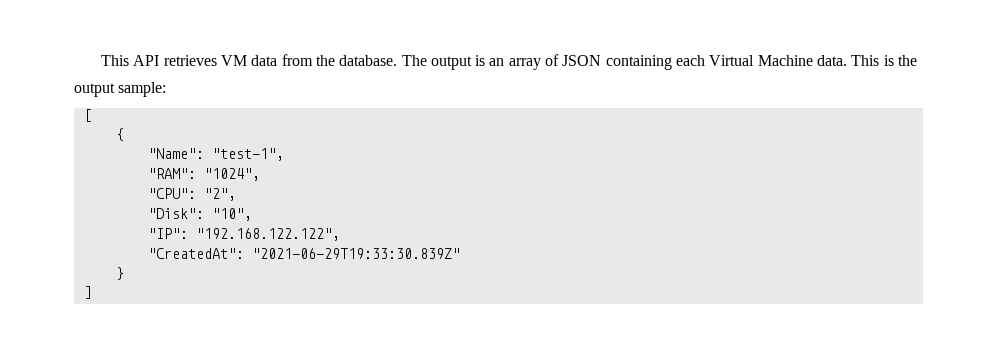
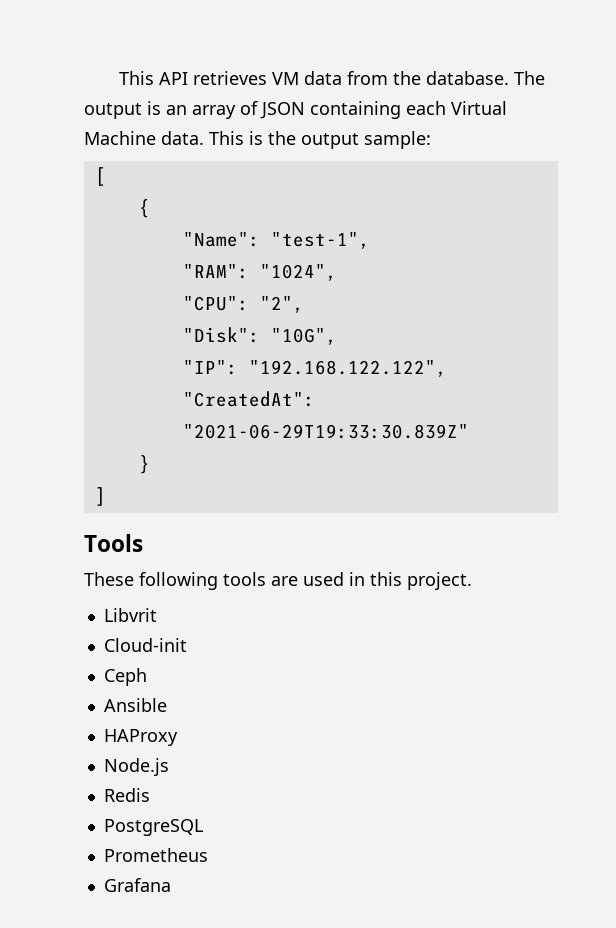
- "Disk": "10",
+ "Disk": "10G",
+ Tools
+ These following tools are used in this project.
+ Libvrit
+ Cloud-init
+ Ceph
+ Ansible
+ HAProxy
+ Node.js
+ Redis
+ PostgreSQL
+ Prometheus
+ Grafana

